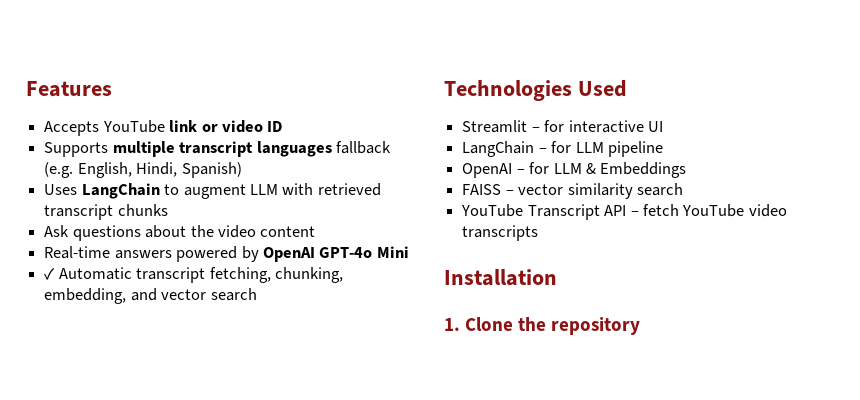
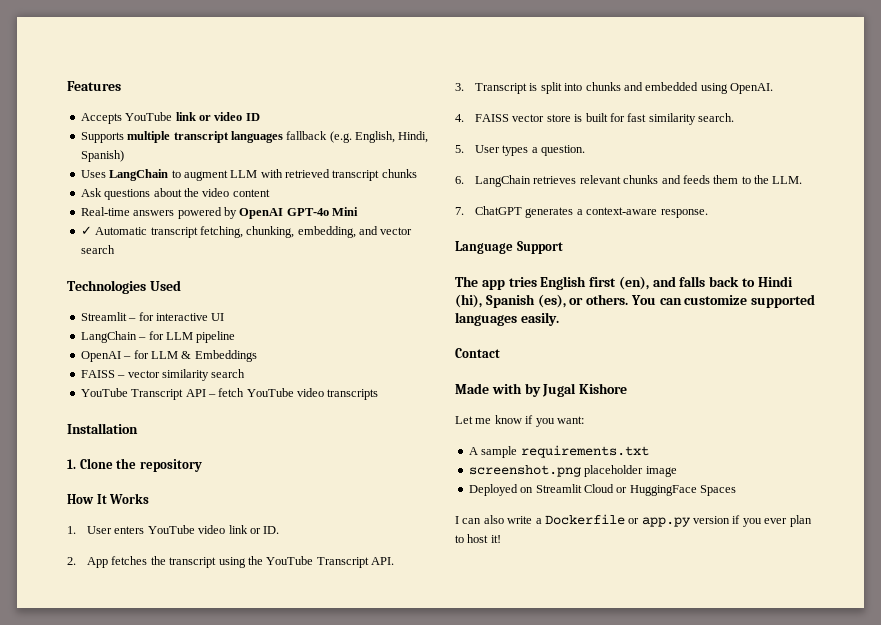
+ How It Works
+ 1. User enters YouTube video link or ID.
+ 2. App fetches the transcript using the YouTube Transcript API.
+ 3. Transcript is split into chunks and embedded using OpenAI.
+ 4. FAISS vector store is built for fast similarity search.
+ 5. User types a question.
+ 6. LangChain retrieves relevant chunks and feeds them to the LLM.
+ 7. ChatGPT generates a context-aware response.
+ Language Support
+ The app tries English first (en), and falls back to Hindi (hi), Spanish (es), or others. You can customize supported languages easily.
+ Contact
+ Made with by Jugal Kishore
+ Let me know if you want:
+ A sample requirements.txt
+ screenshot.png placeholder image
+ Deployed on Streamlit Cloud or HuggingFace Spaces
+ I can also write a Dockerfile or app.py version if you ever plan to host it!

